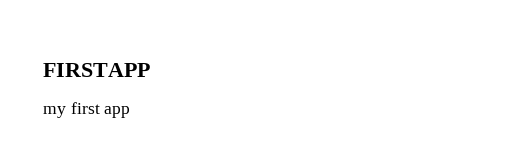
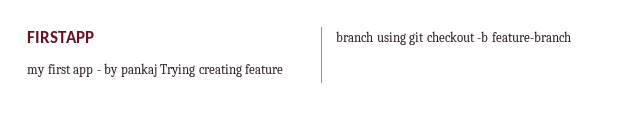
- my first app
+ my first app - by pankaj Trying creating feature branch using git checkout -b feature-branch

